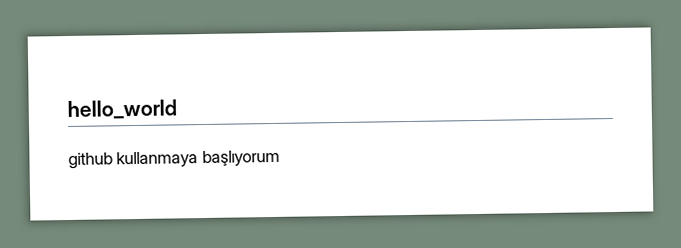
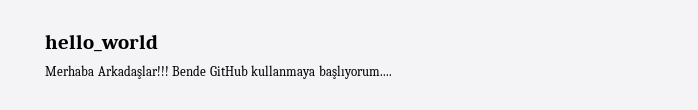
- github kullanmaya başlıyorum
+ Merhaba Arkadaşlar!!! Bende GitHub kullanmaya başlıyorum....

